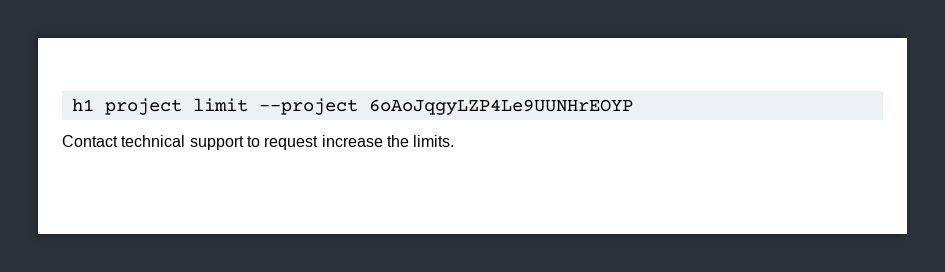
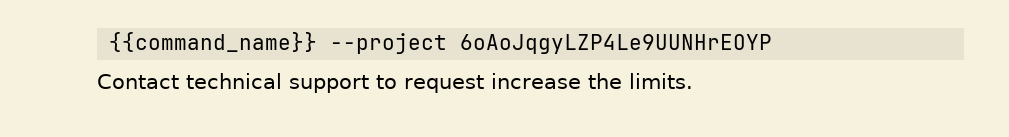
- h1 project limit --project 6oAoJqgyLZP4Le9UUNHrEOYP
+ {{command_name}} --project 6oAoJqgyLZP4Le9UUNHrEOYP

